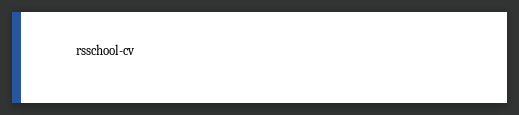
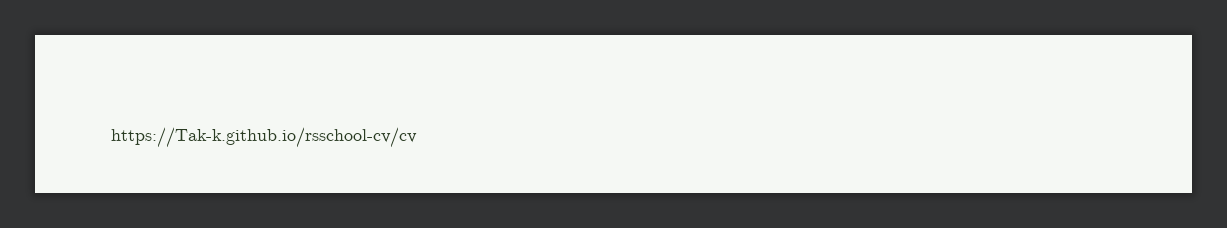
- rsschool-cv
+ https://Tak-k.github.io/rsschool-cv/cv

